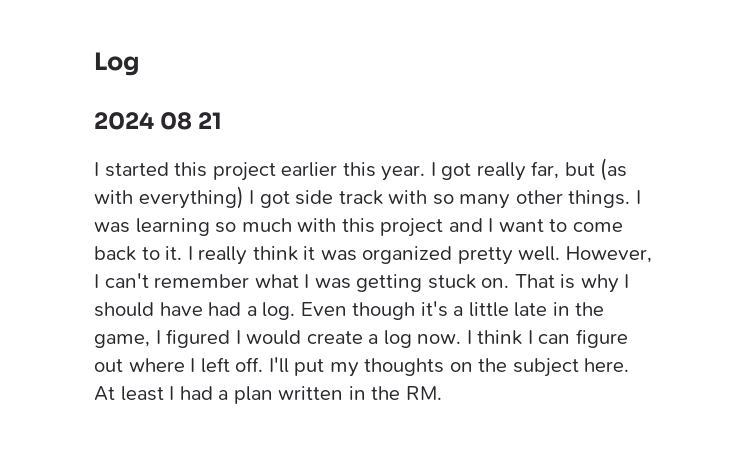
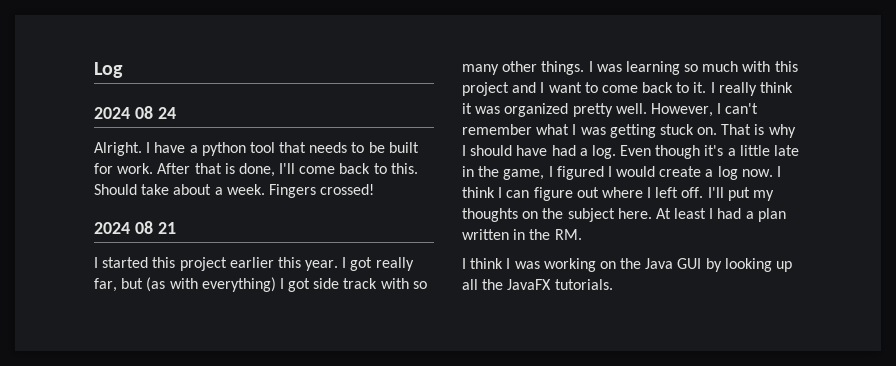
+ 2024 08 24
+ Alright. I have a python tool that needs to be built for work. After that is done, I'll come back to this. Should take about a week. Fingers crossed!
+ I think I was working on the Java GUI by looking up all the JavaFX tutorials.

